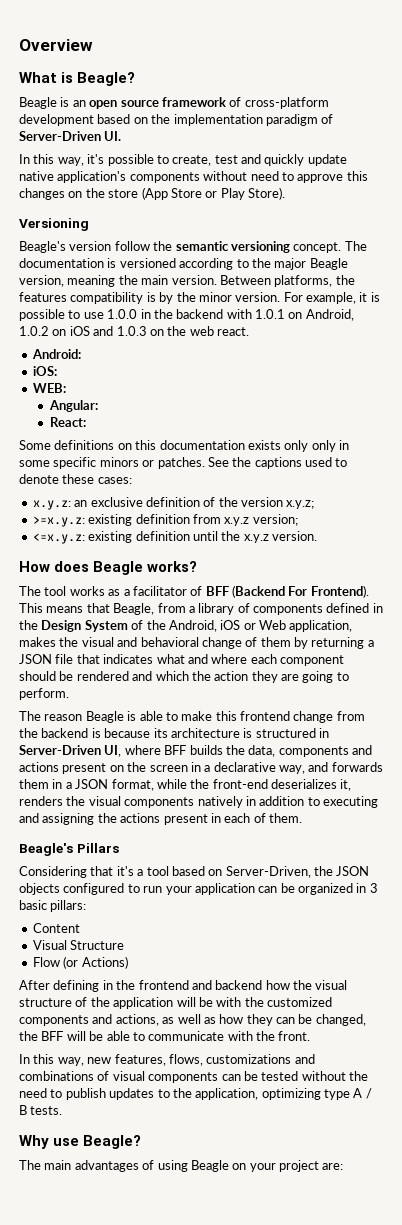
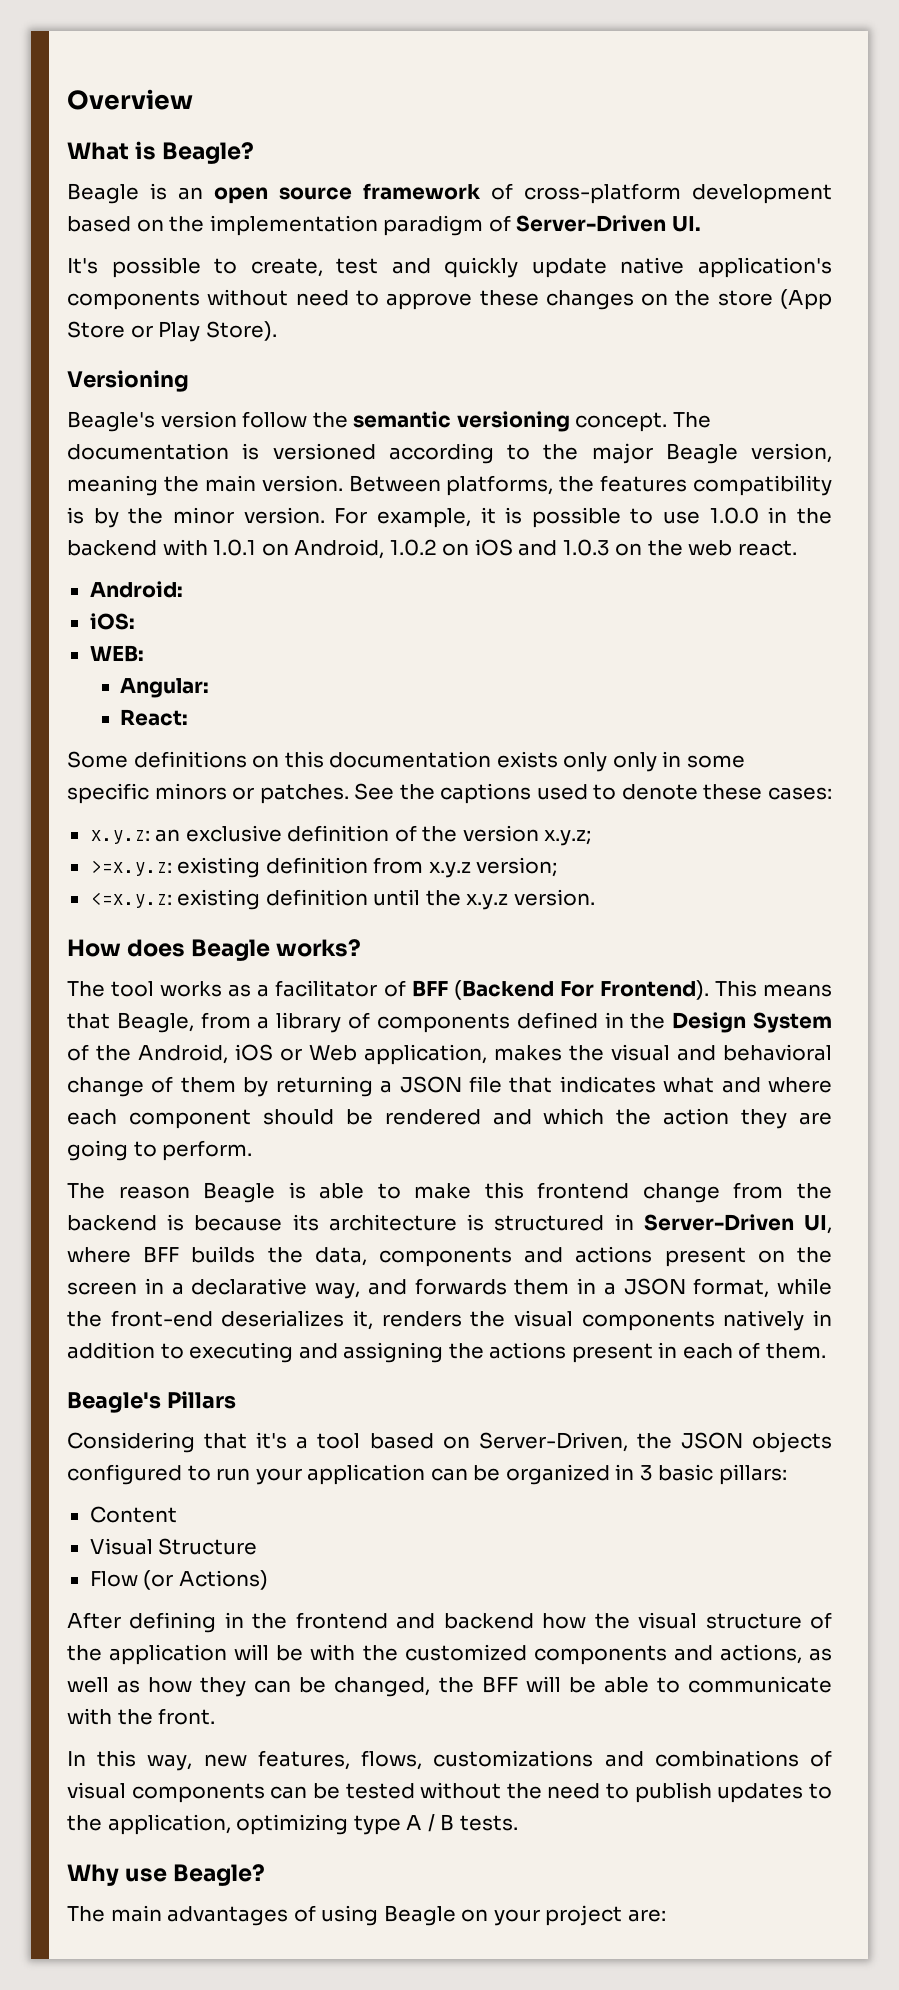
- In this way, it's possible to create, test and quickly update native application's components without need to approve this changes on the store (App Store or Play Store).
+ It's possible to create, test and quickly update native application's components without need to approve these changes on the store (App Store or Play Store).

